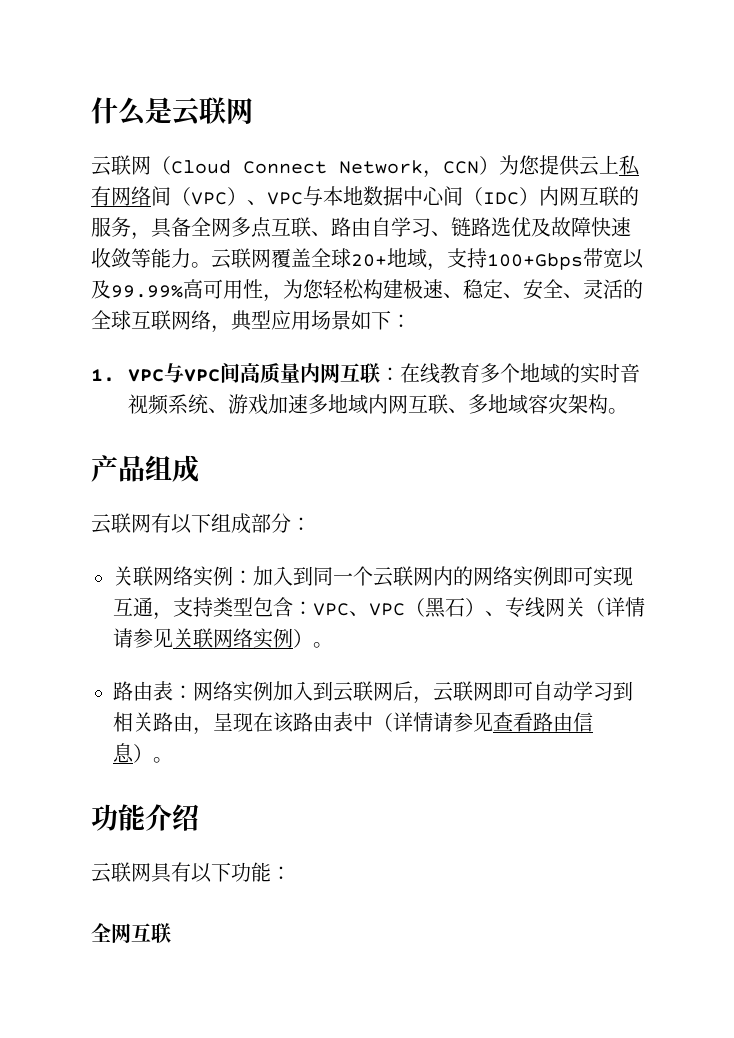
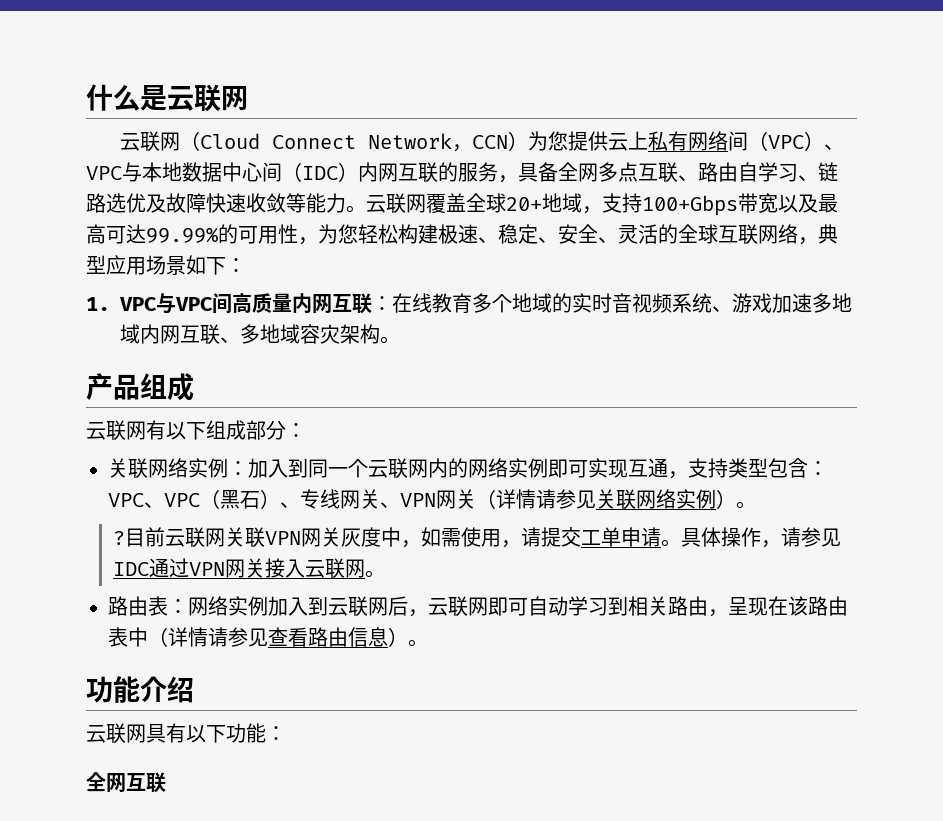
- 云联网覆盖全球20+地域，支持100+Gbps带宽以及99.99%高可用性，为您轻松构建极速、稳定、安全、灵活的全球互联网络，典型应用场景如下：
+ 云联网覆盖全球20+地域，支持100+Gbps带宽以及最高可达99.99%的可用性，为您轻松构建极速、稳定、安全、灵活的全球互联网络，典型应用场景如下：
- 关联网络实例：加入到同一个云联网内的网络实例即可实现互通，支持类型包含：VPC、VPC（黑石）、专线网关（详情请参见关联网络实例）。
+ 关联网络实例：加入到同一个云联网内的网络实例即可实现互通，支持类型包含：VPC、VPC（黑石）、专线网关、VPN网关（详情请参见关联网络实例）。
+ ?目前云联网关联VPN网关灰度中，如需使用，请提交工单申请。具体操作，请参见IDC通过VPN网关接入云联网。

